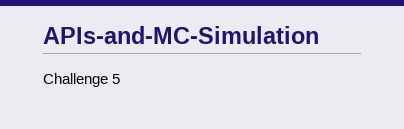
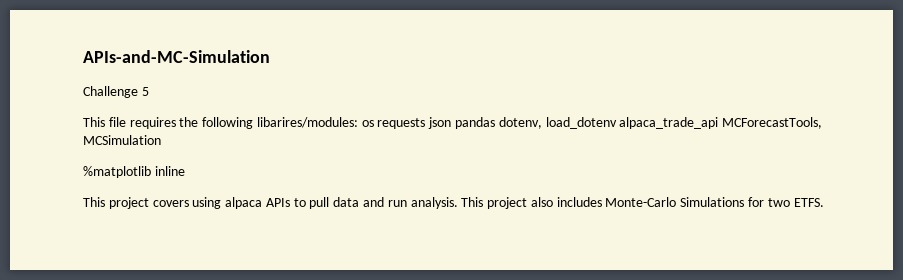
+ This file requires the following libarires/modules: os requests json pandas dotenv, load_dotenv alpaca_trade_api MCForecastTools, MCSimulation
+ %matplotlib inline
+ This project covers using alpaca APIs to pull data and run analysis. This project also includes Monte-Carlo Simulations for two ETFS.

